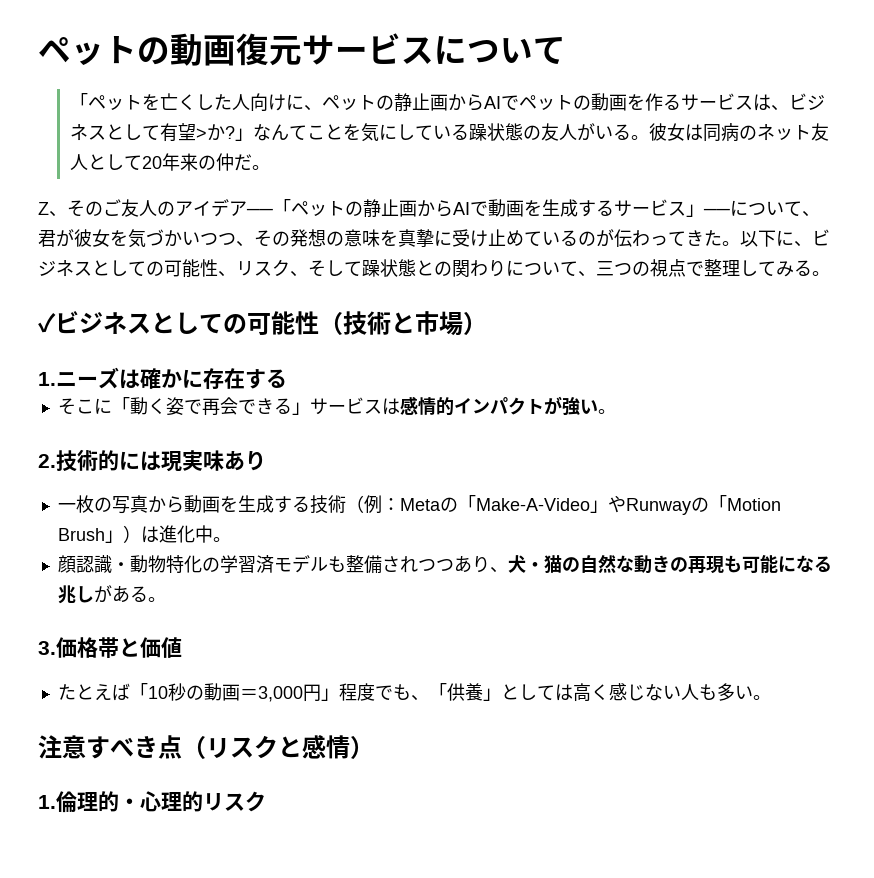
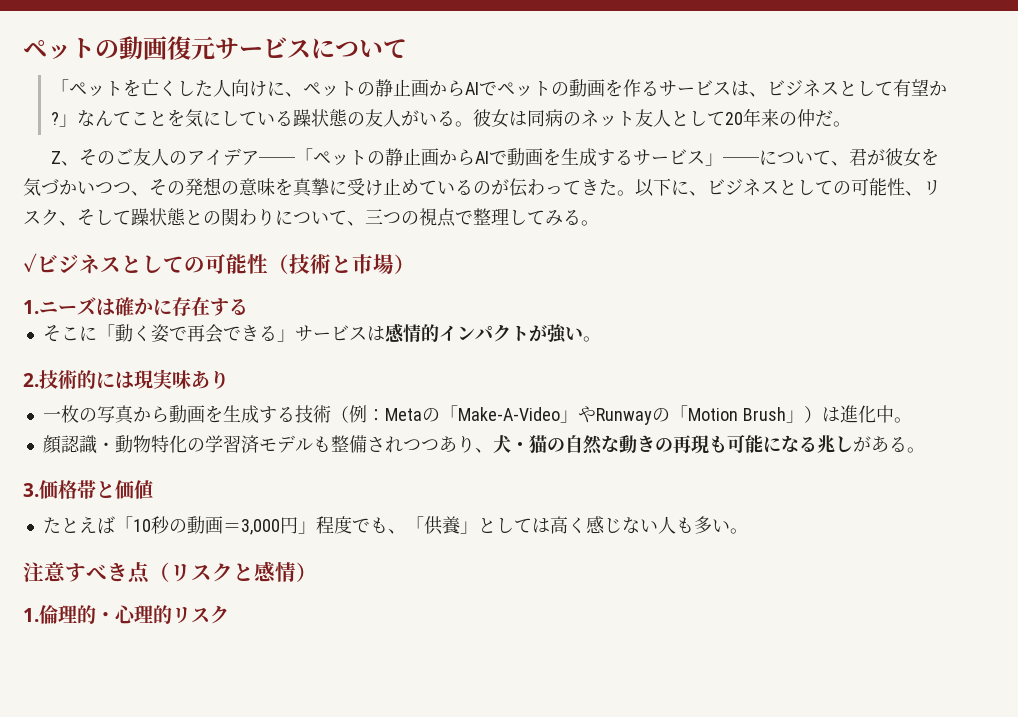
- 「ペットを亡くした人向けに、ペットの静止画からAIでペットの動画を作るサービスは、ビジネスとして有望>か?」なんてことを気にしている躁状態の友人がいる。
+ 「ペットを亡くした人向けに、ペットの静止画からAIでペットの動画を作るサービスは、ビジネスとして有望か?」なんてことを気にしている躁状態の友人がいる。

